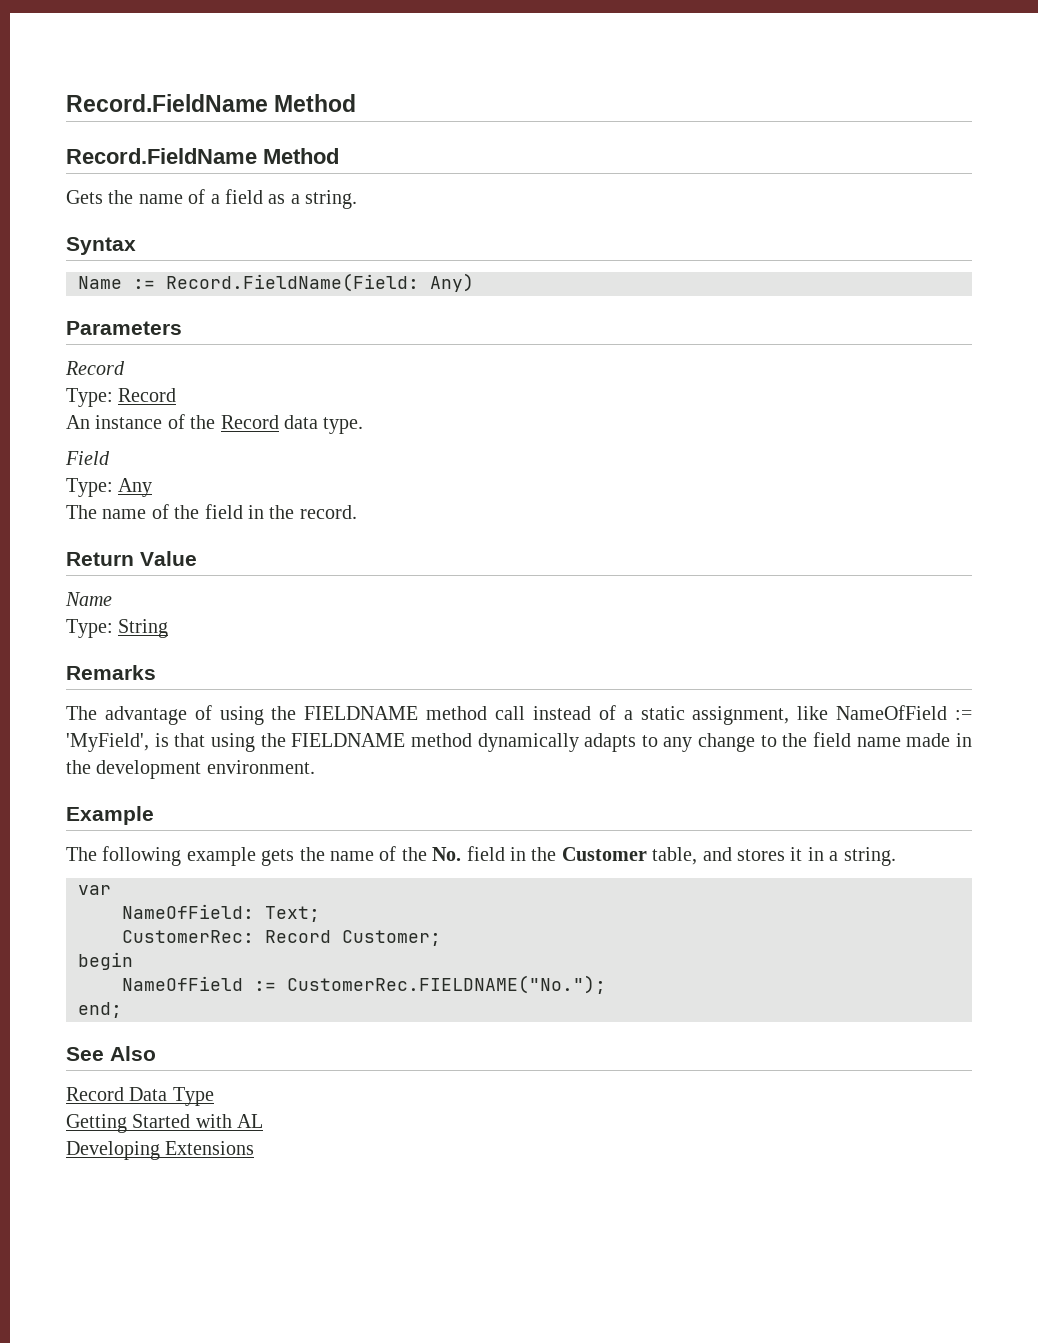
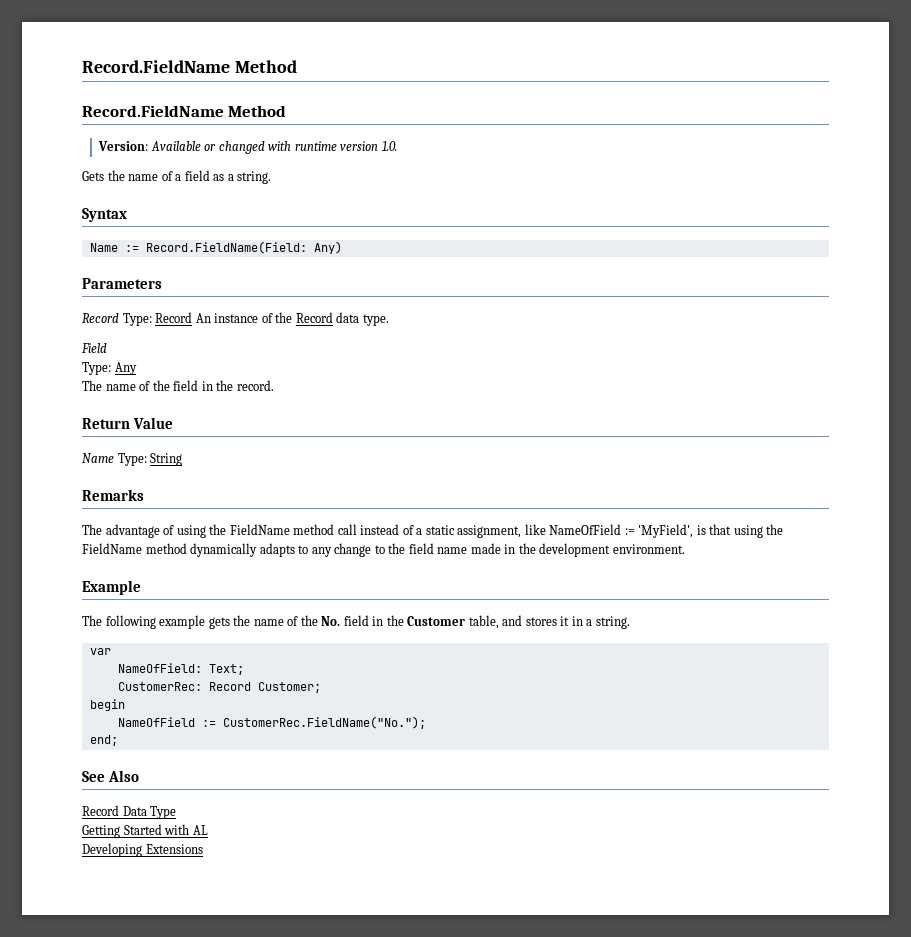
+ Version: Available or changed with runtime version 1.0.
  Parameters
- Record
- Type: Record
- An instance of the Record data type.
+ Record Type: Record An instance of the Record data type.
  Return Value
- Name
- Type: String
+ Name Type: String
- The advantage of using the FIELDNAME method call instead of a static assignment, like NameOfField := 'MyField', is that using the FIELDNAME method dynamically adapts to any change to the field name made in the development environment.
+ The advantage of using the FieldName method call instead of a static assignment, like NameOfField := 'MyField', is that using the FieldName method dynamically adapts to any change to the field name made in the development environment.
- NameOfField := CustomerRec.FIELDNAME("No.");
+ NameOfField := CustomerRec.FieldName("No.");

